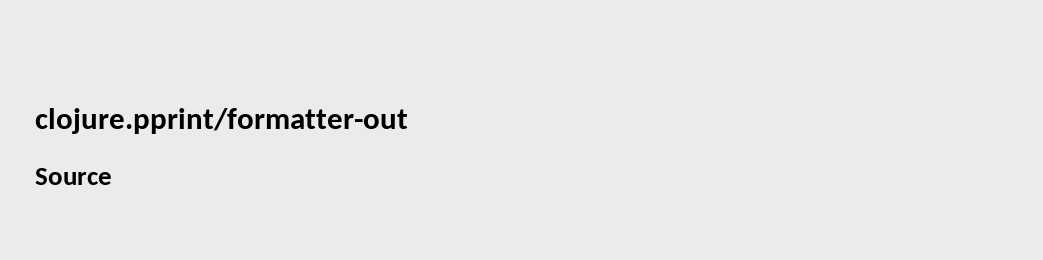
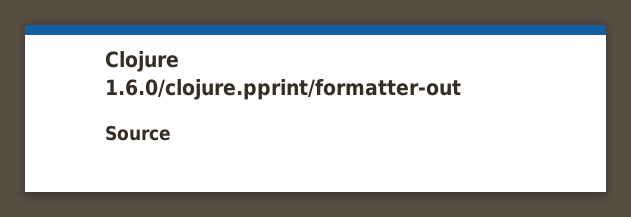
- clojure.pprint/formatter-out
+ Clojure 1.6.0/clojure.pprint/formatter-out

